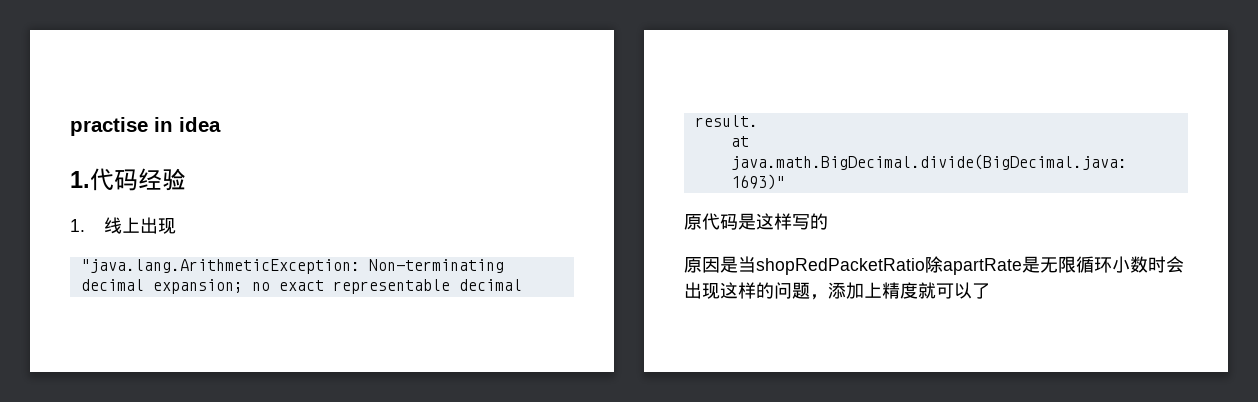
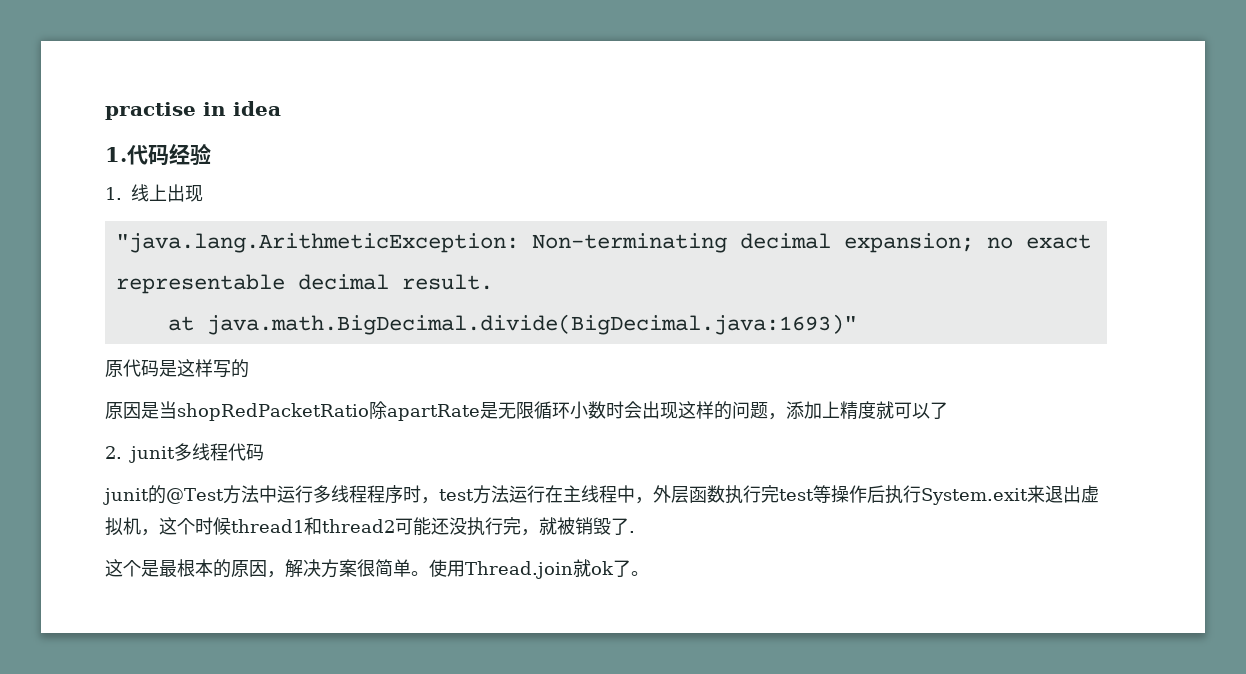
+ 2. junit多线程代码
+ junit的@Test方法中运行多线程程序时，test方法运行在主线程中，外层函数执行完test等操作后执行System.exit来退出虚拟机，这个时候thread1和thread2可能还没执行完，就被销毁了.
+ 这个是最根本的原因，解决方案很简单。使用Thread.join就ok了。

